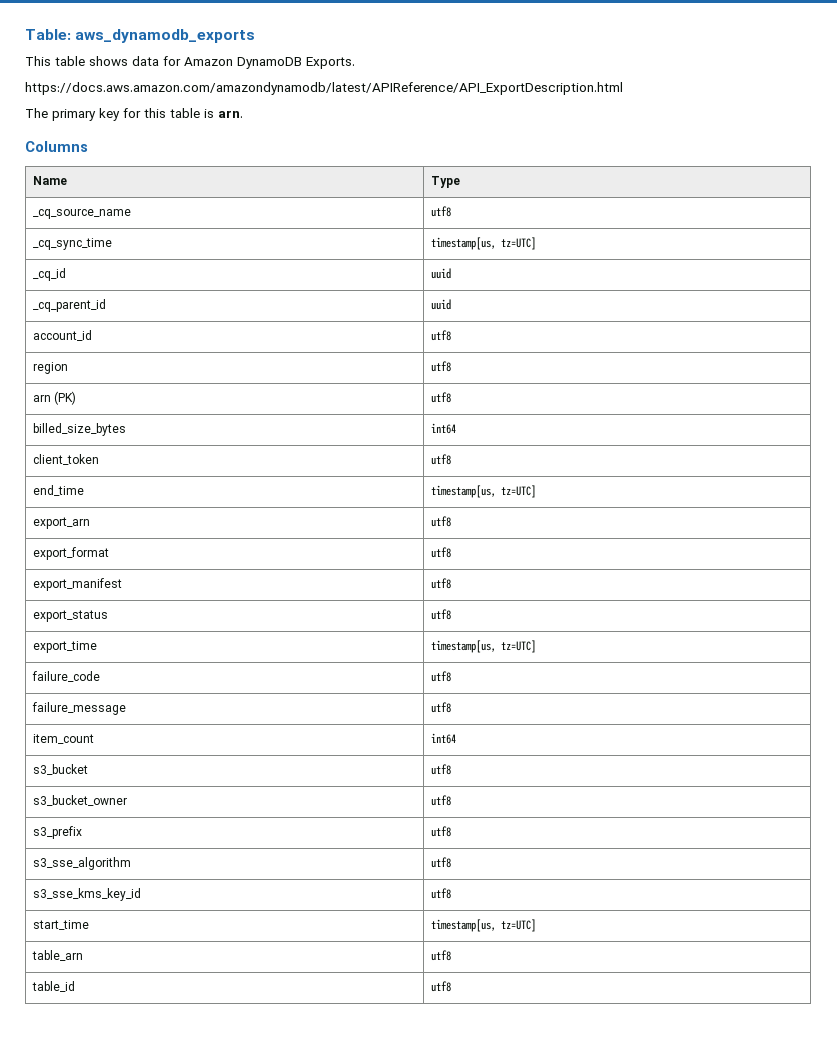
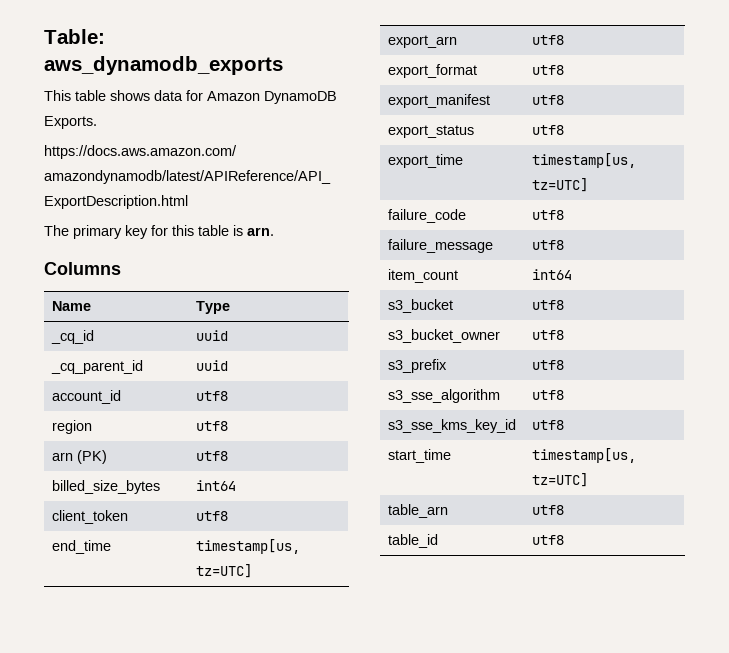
- _cq_source_name | utf8
- _cq_sync_time | timestamp[us, tz=UTC]

